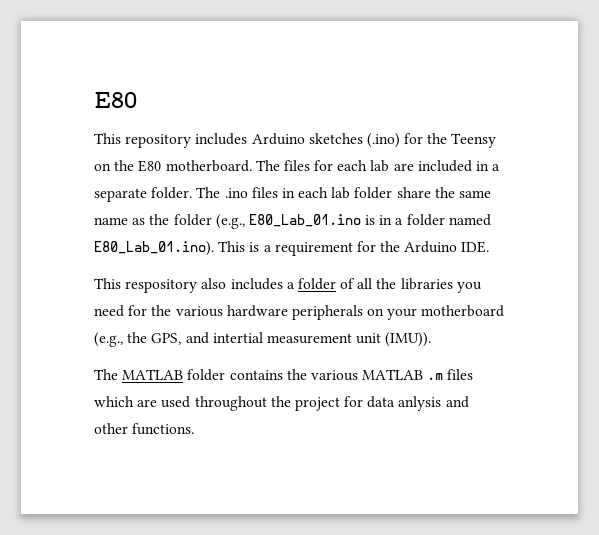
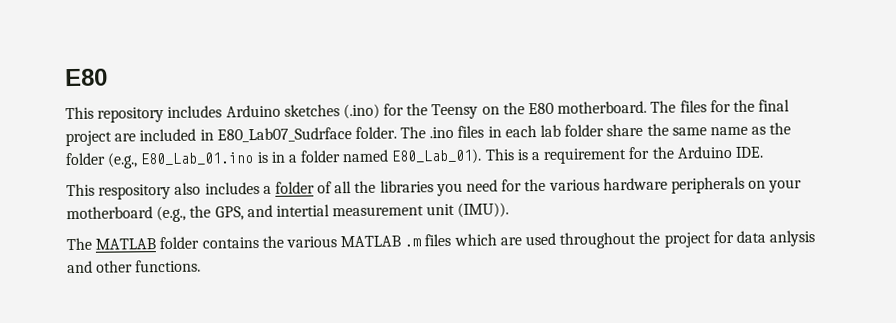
- The files for each lab are included in a separate folder.
+ The files for the final project are included in E80_Lab07_Sudrface folder.
- The .ino files in each lab folder share the same name as the folder (e.g., E80_Lab_01.ino is in a folder named E80_Lab_01.ino). This is a requirement for the Arduino IDE.
+ The .ino files in each lab folder share the same name as the folder (e.g., E80_Lab_01.ino is in a folder named E80_Lab_01). This is a requirement for the Arduino IDE.

